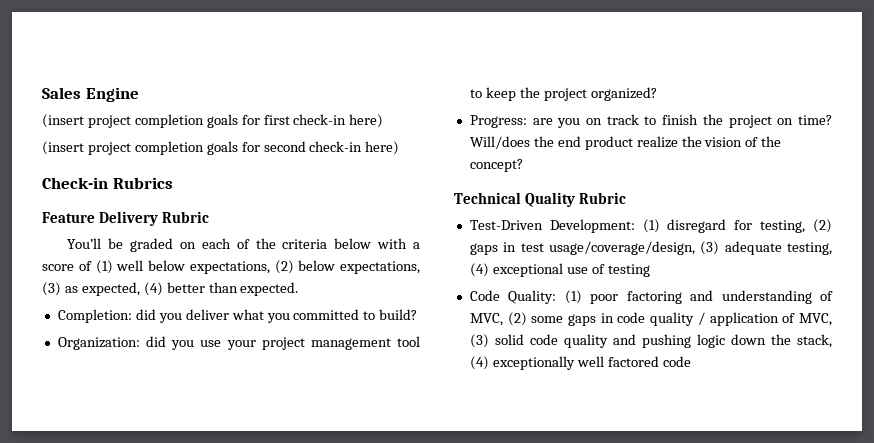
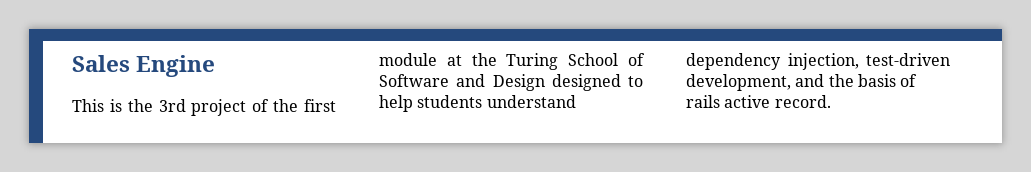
- (insert project completion goals for first check-in here)
- (insert project completion goals for second check-in here)
- Check-in Rubrics
- Feature Delivery Rubric
- You’ll be graded on each of the criteria below with a score of (1) well below expectations, (2) below expectations, (3) as expected, (4) better than expected.
- Completion: did you deliver what you committed to build?
- Organization: did you use your project management tool to keep the project organized?
- Progress: are you on track to finish the project on time? Will/does the end product realize the vision of the concept?
- Technical Quality Rubric
- Test-Driven Development: (1) disregard for testing, (2) gaps in test usage/coverage/design, (3) adequate testing, (4) exceptional use of testing
- Code Quality: (1) poor factoring and understanding of MVC, (2) some gaps in code quality / application of MVC, (3) solid code quality and pushing logic down the stack, (4) exceptionally well factored code
+ This is the 3rd project of the first module at the Turing School of Software and Design designed to help students understand dependency injection, test-driven development, and the basis of rails active record.

